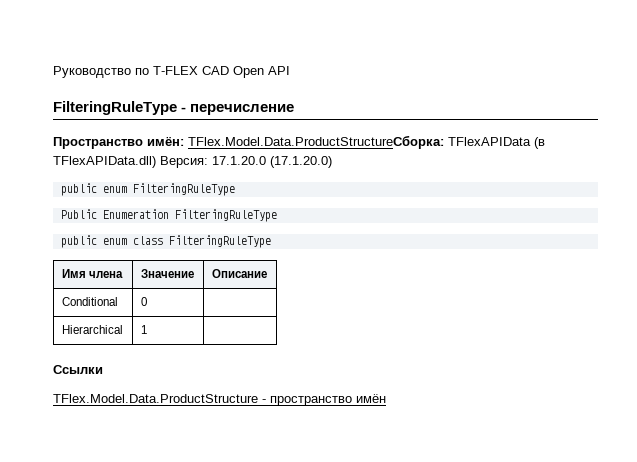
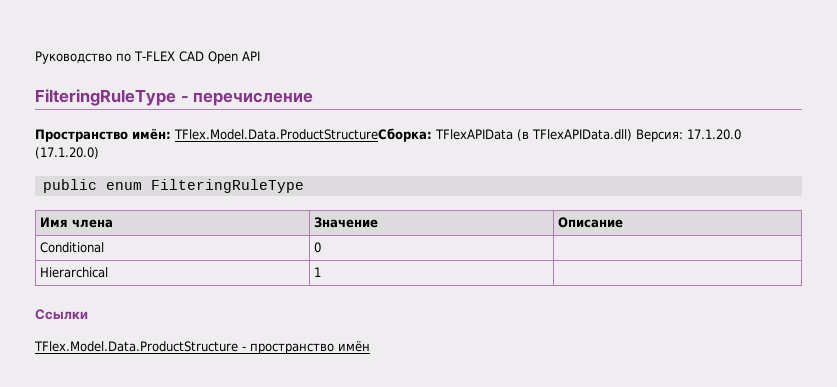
- Public Enumeration FilteringRuleType
- public enum class FilteringRuleType

